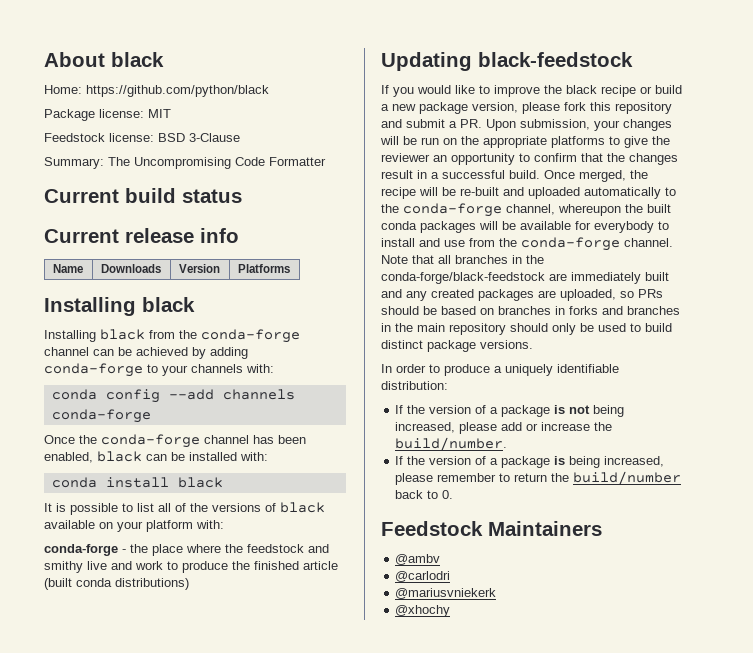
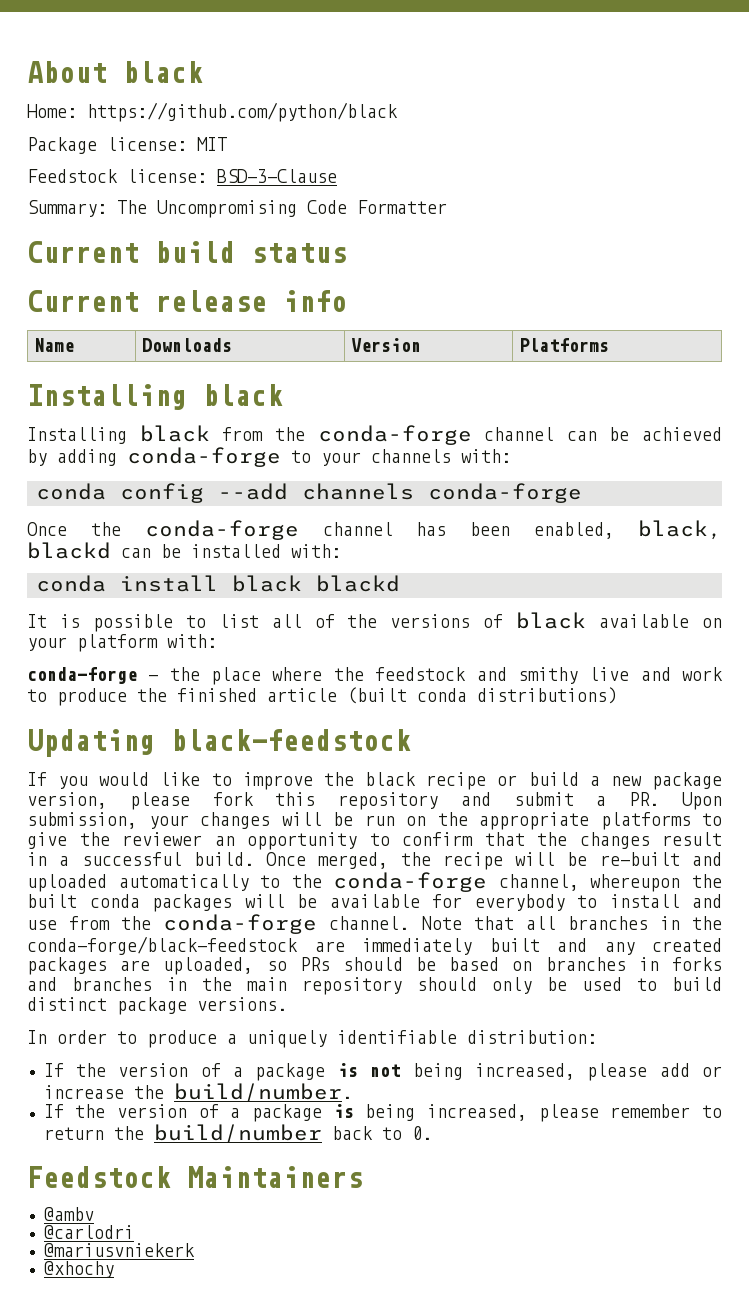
- Feedstock license: BSD 3-Clause
+ Feedstock license: BSD-3-Clause
- Once the conda-forge channel has been enabled, black can be installed with:
+ Once the conda-forge channel has been enabled, black, blackd can be installed with:
- conda install black
+ conda install black blackd

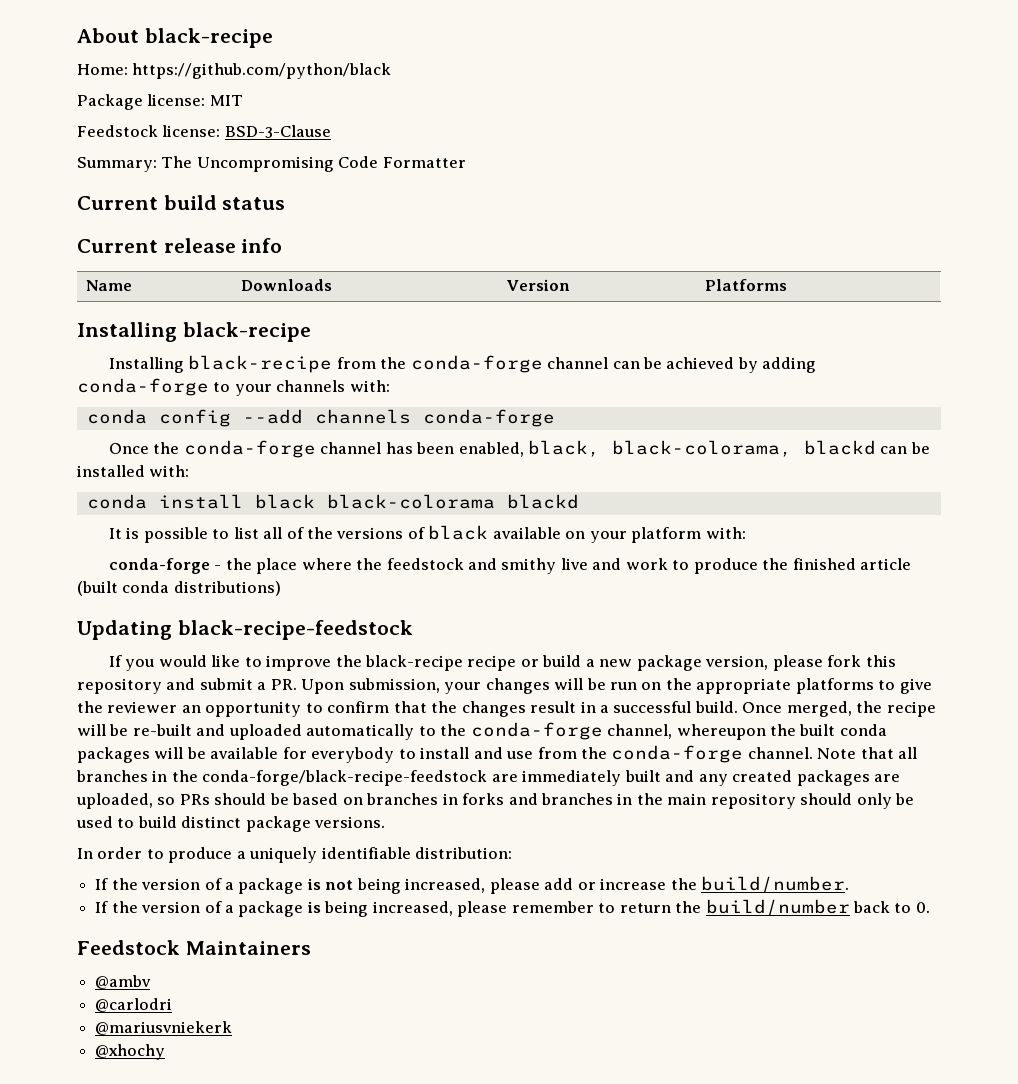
- About black
+ About black-recipe
  Name | Downloads | Version | Platforms
- Installing black
- Installing black from the conda-forge channel can be achieved by adding conda-forge to your channels with:
+ Installing black-recipe
+ Installing black-recipe from the conda-forge channel can be achieved by adding conda-forge to your channels with:
- Once the conda-forge channel has been enabled, black, blackd can be installed with:
+ Once the conda-forge channel has been enabled, black, black-colorama, blackd can be installed with:
- conda install black blackd
+ conda install black black-colorama blackd
- Updating black-feedstock
+ Updating black-recipe-feedstock
- If you would like to improve the black recipe or build a new package version, please fork this repository and submit a PR. Upon submission, your changes will be run on the appropriate platforms to give the reviewer an opportunity to confirm that the changes result in a successful build.
+ If you would like to improve the black-recipe recipe or build a new package version, please fork this repository and submit a PR. Upon submission, your changes will be run on the appropriate platforms to give the reviewer an opportunity to confirm that the changes result in a successful build.
- Note that all branches in the conda-forge/black-feedstock are immediately built and any created packages are uploaded, so PRs should be based on branches in forks and branches in the main repository should only be used to build distinct package versions.
+ Note that all branches in the conda-forge/black-recipe-feedstock are immediately built and any created packages are uploaded, so PRs should be based on branches in forks and branches in the main repository should only be used to build distinct package versions.

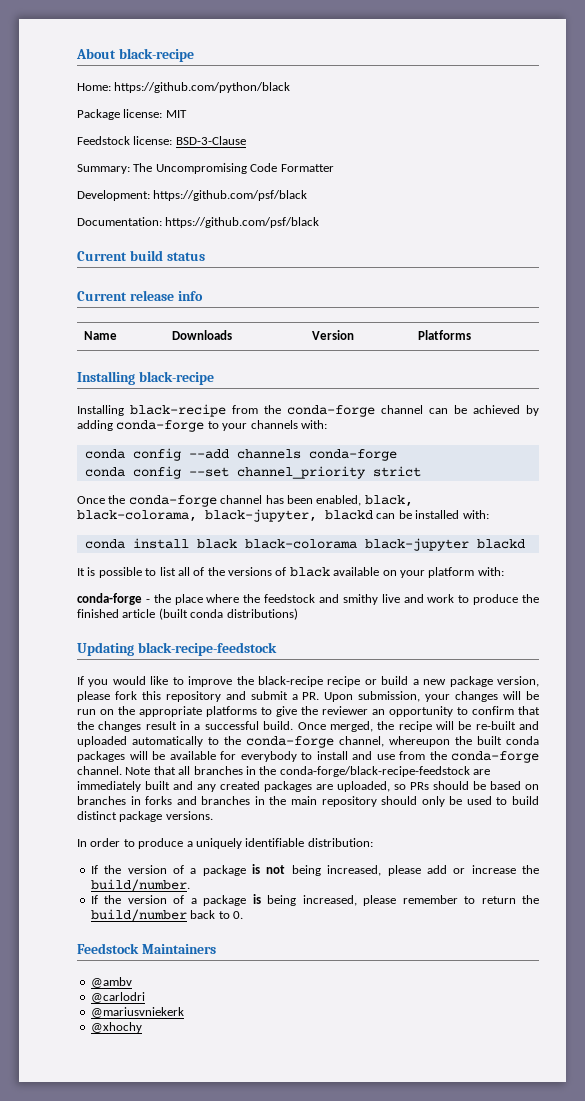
+ Development: https://github.com/psf/black
+ Documentation: https://github.com/psf/black
+ conda config --set channel_priority strict
- Once the conda-forge channel has been enabled, black, black-colorama, blackd can be installed with:
+ Once the conda-forge channel has been enabled, black, black-colorama, black-jupyter, blackd can be installed with:
- conda install black black-colorama blackd
+ conda install black black-colorama black-jupyter blackd

